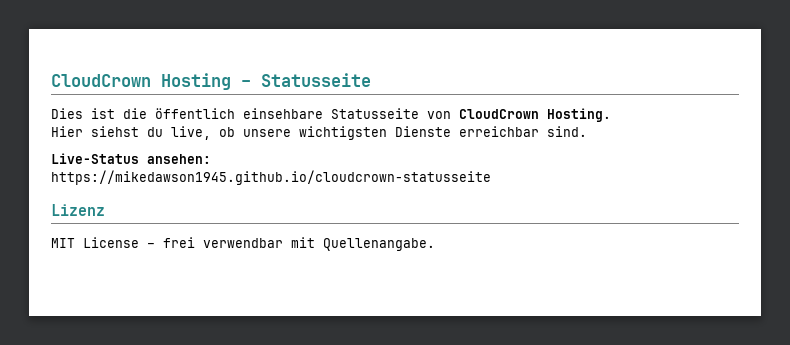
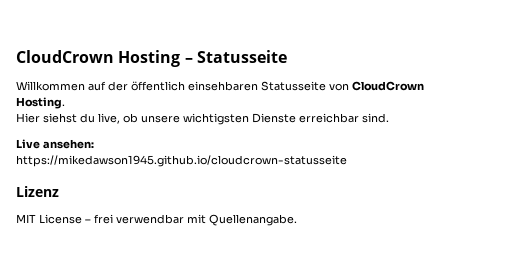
- Dies ist die öffentlich einsehbare Statusseite von CloudCrown Hosting.
+ Willkommen auf der öffentlich einsehbaren Statusseite von CloudCrown Hosting.
- Live-Status ansehen:
+ Live ansehen:

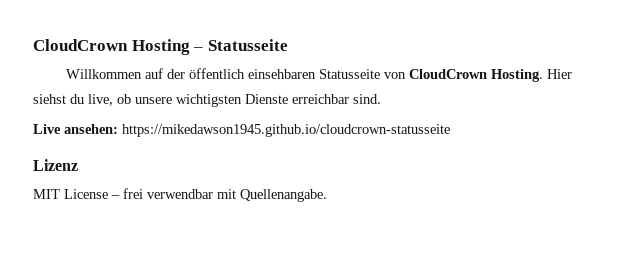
- Willkommen auf der öffentlich einsehbaren Statusseite von CloudCrown Hosting.
- Hier siehst du live, ob unsere wichtigsten Dienste erreichbar sind.
+ Willkommen auf der öffentlich einsehbaren Statusseite von CloudCrown Hosting. Hier siehst du live, ob unsere wichtigsten Dienste erreichbar sind.
- Live ansehen:
- https://mikedawson1945.github.io/cloudcrown-statusseite
+ Live ansehen: https://mikedawson1945.github.io/cloudcrown-statusseite

